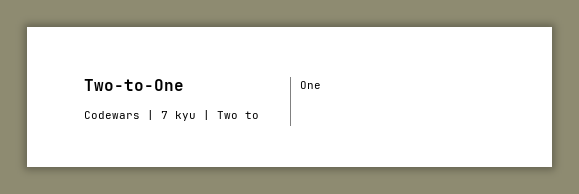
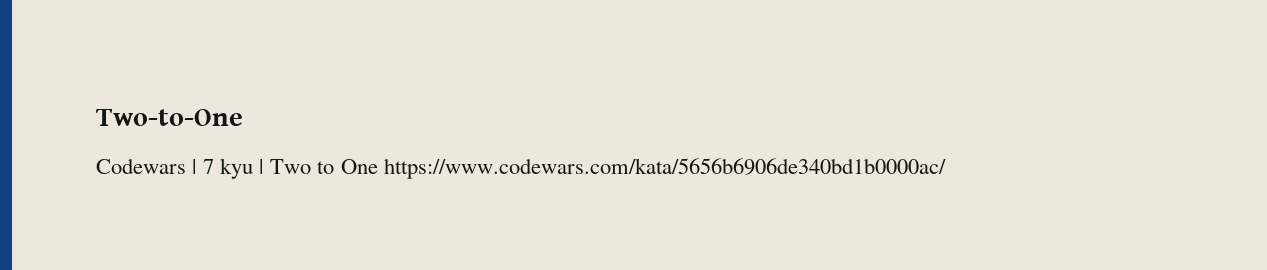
- Codewars | 7 kyu | Two to One
+ Codewars | 7 kyu | Two to One https://www.codewars.com/kata/5656b6906de340bd1b0000ac/

